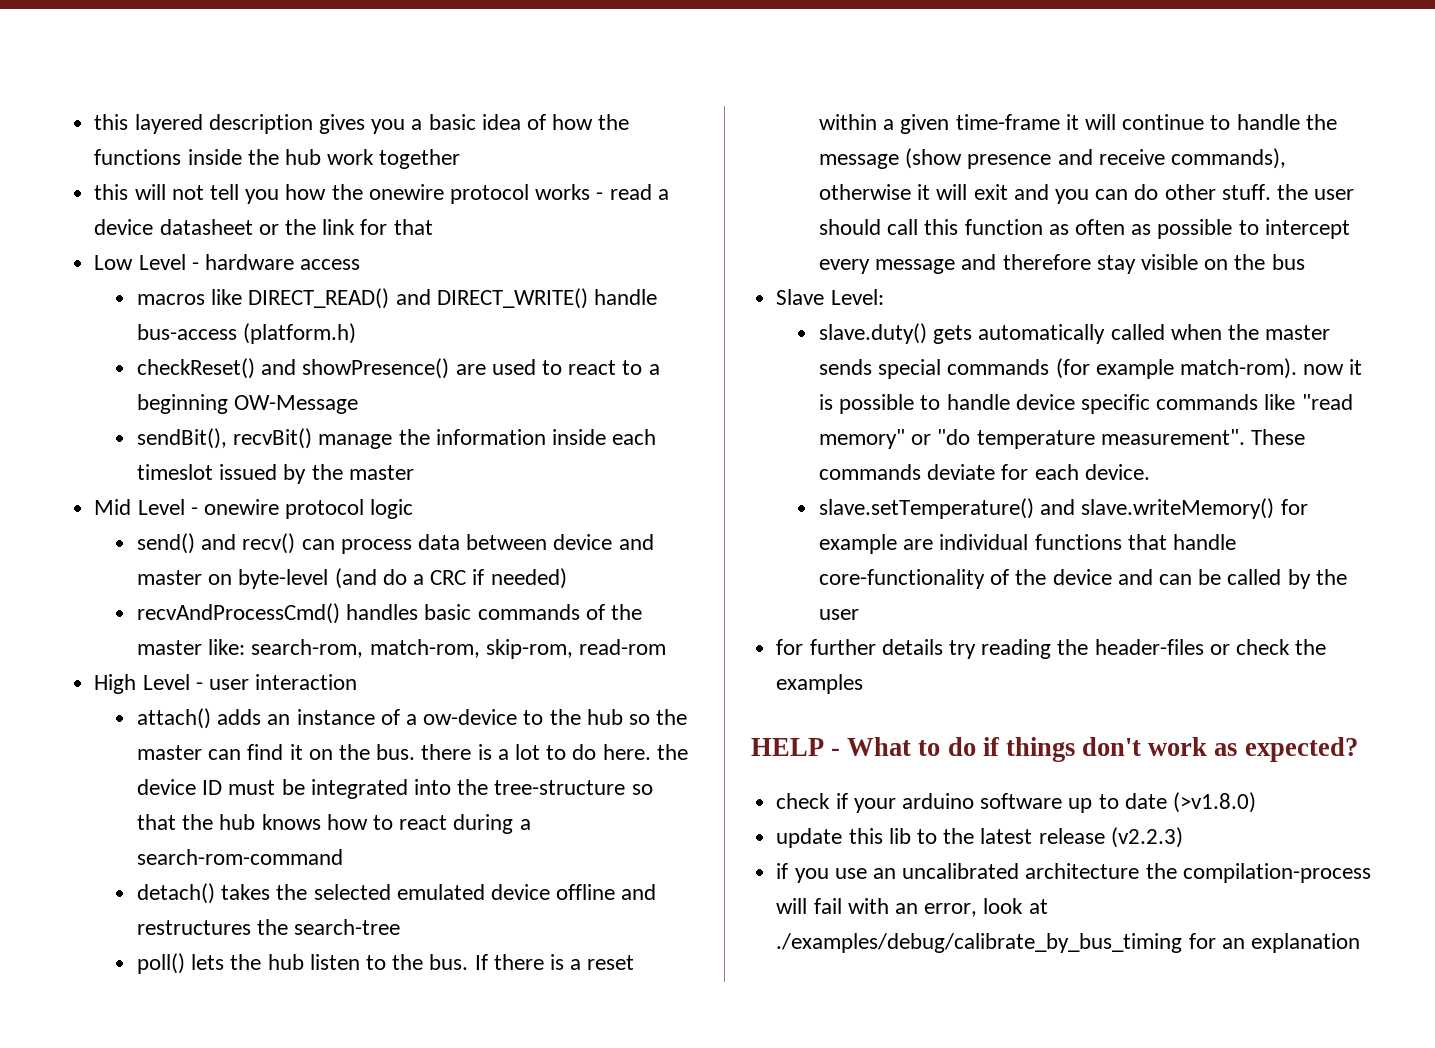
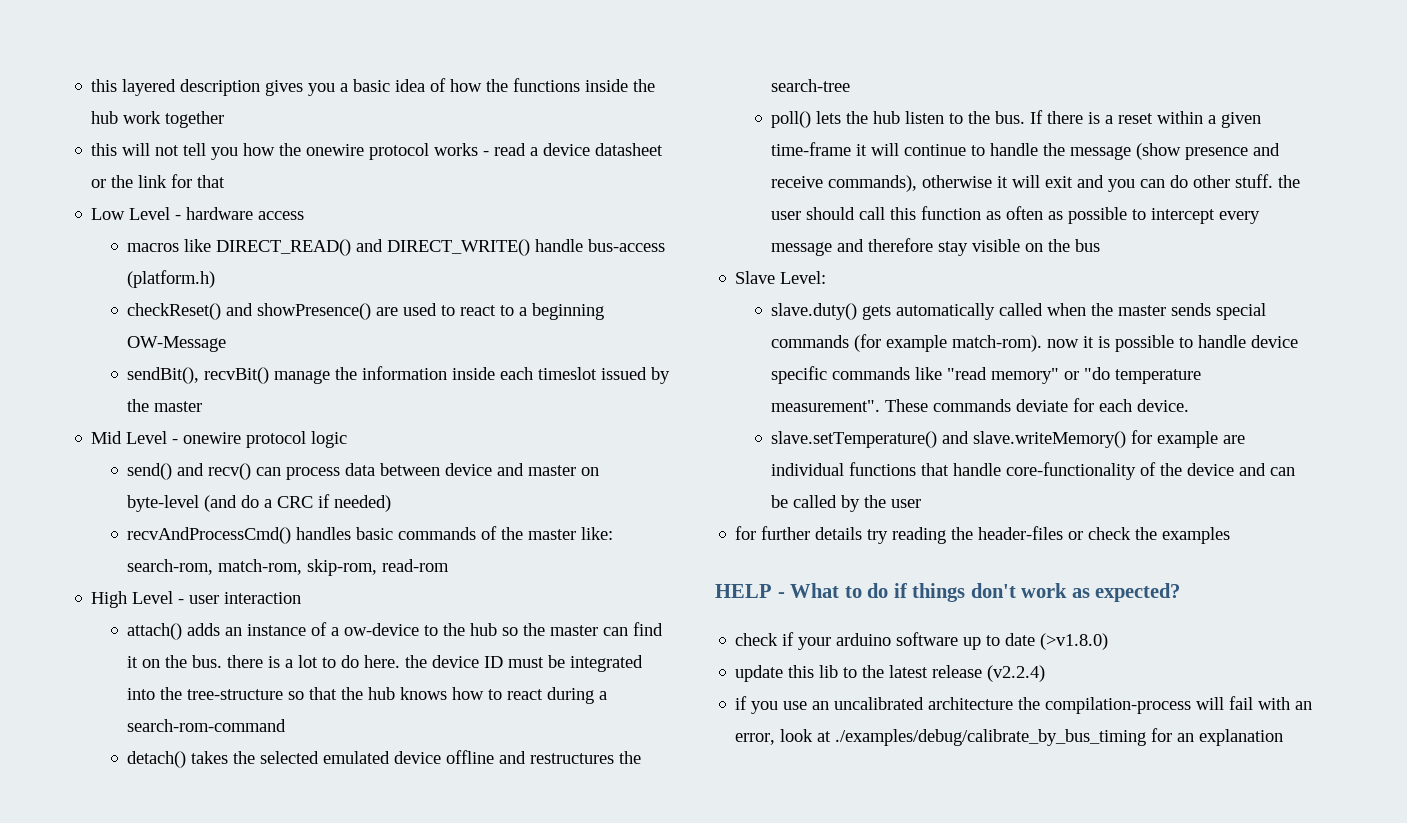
- update this lib to the latest release (v2.2.3)
+ update this lib to the latest release (v2.2.4)

